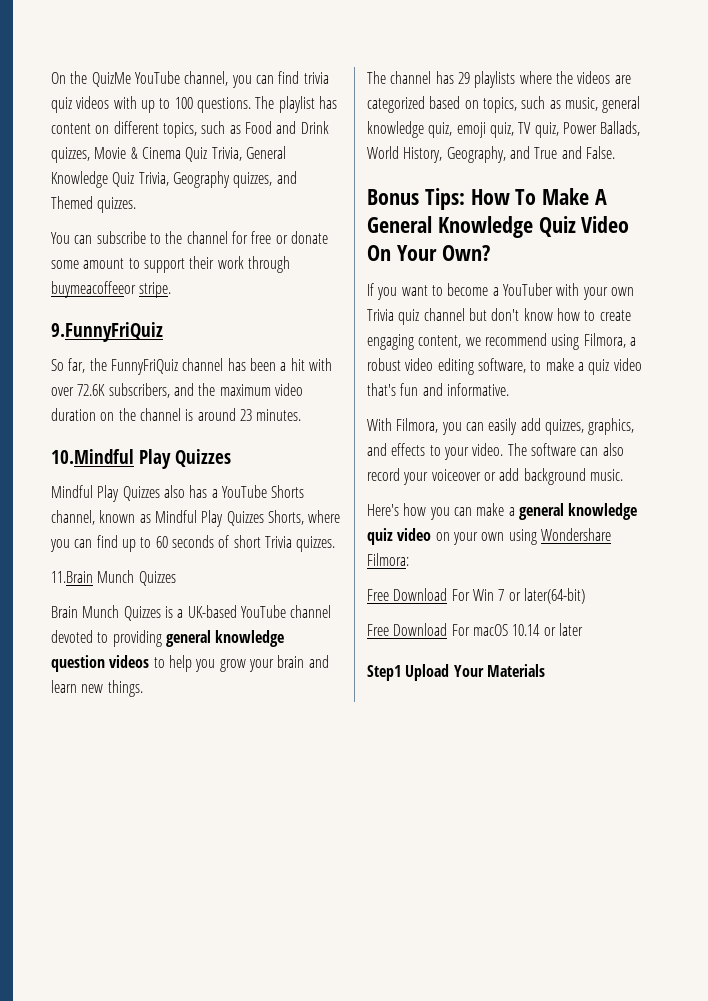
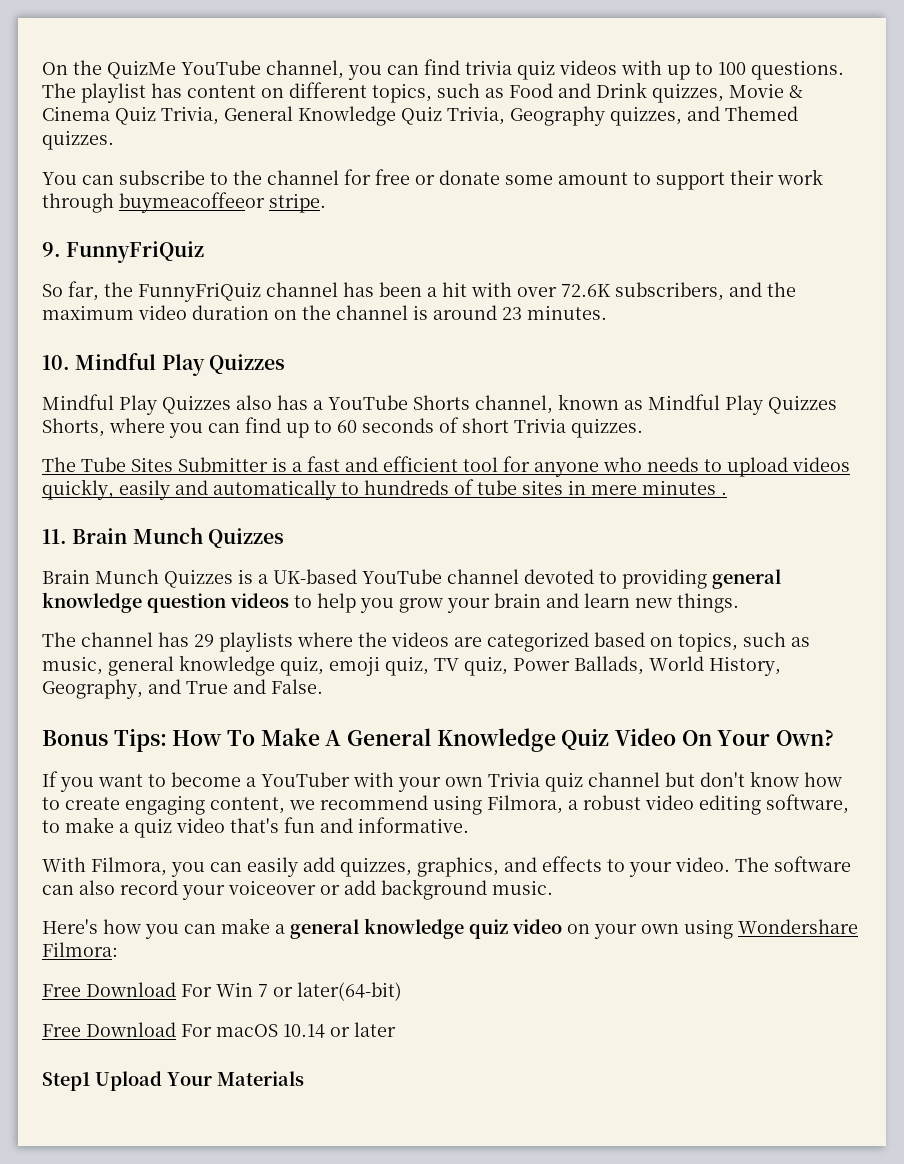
- 9.FunnyFriQuiz
+ 9. FunnyFriQuiz
- 10.Mindful Play Quizzes
+ 10. Mindful Play Quizzes
- 11.Brain Munch Quizzes
+ The Tube Sites Submitter is a fast and efficient tool for anyone who needs to upload videos quickly, easily and automatically to hundreds of tube sites in mere minutes .
+ 11. Brain Munch Quizzes

